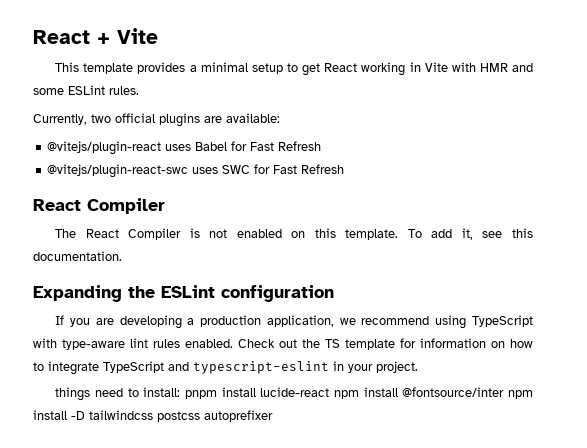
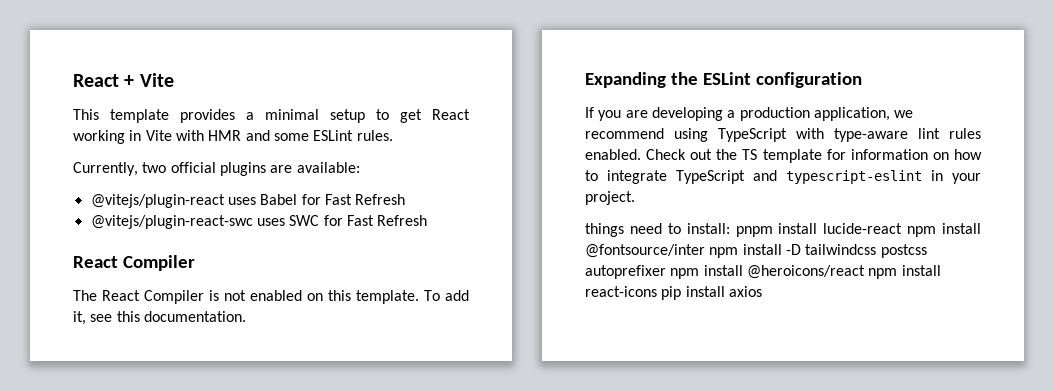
- things need to install: pnpm install lucide-react npm install @fontsource/inter npm install -D tailwindcss postcss autoprefixer
+ things need to install: pnpm install lucide-react npm install @fontsource/inter npm install -D tailwindcss postcss autoprefixer npm install @heroicons/react npm install react-icons pip install axios

